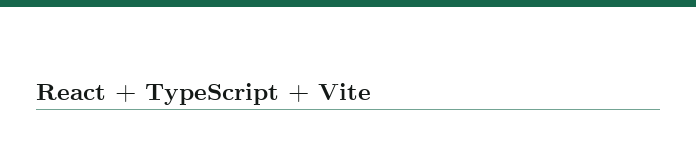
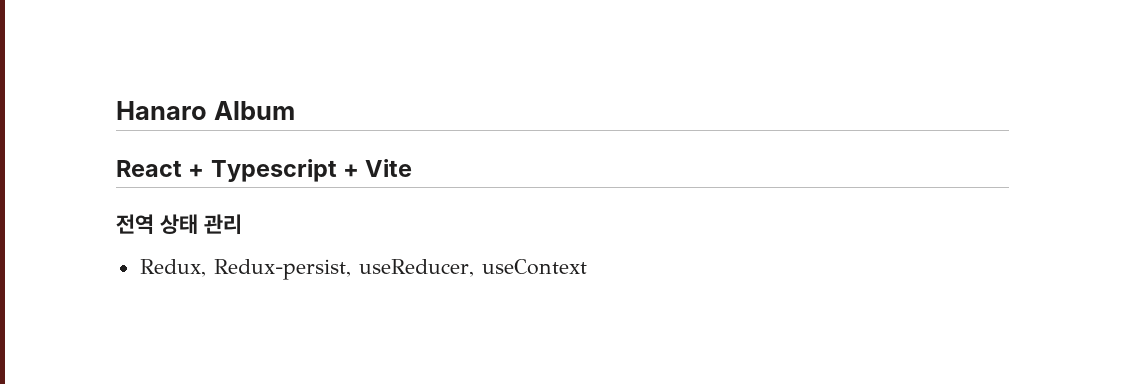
+ Hanaro Album
- React + TypeScript + Vite
+ React + Typescript + Vite
+ 전역 상태 관리
+ Redux, Redux-persist, useReducer, useContext

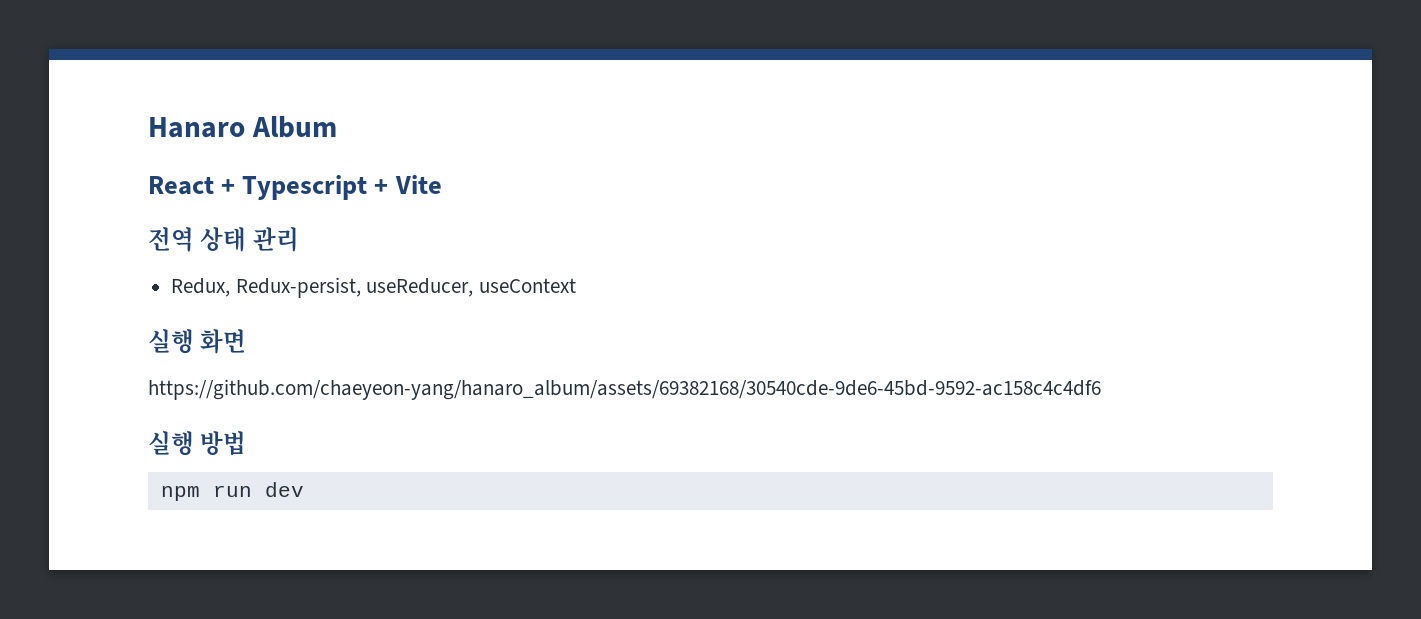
+ 실행 화면
+ https://github.com/chaeyeon-yang/hanaro_album/assets/69382168/30540cde-9de6-45bd-9592-ac158c4c4df6
+ 실행 방법
+ npm run dev

